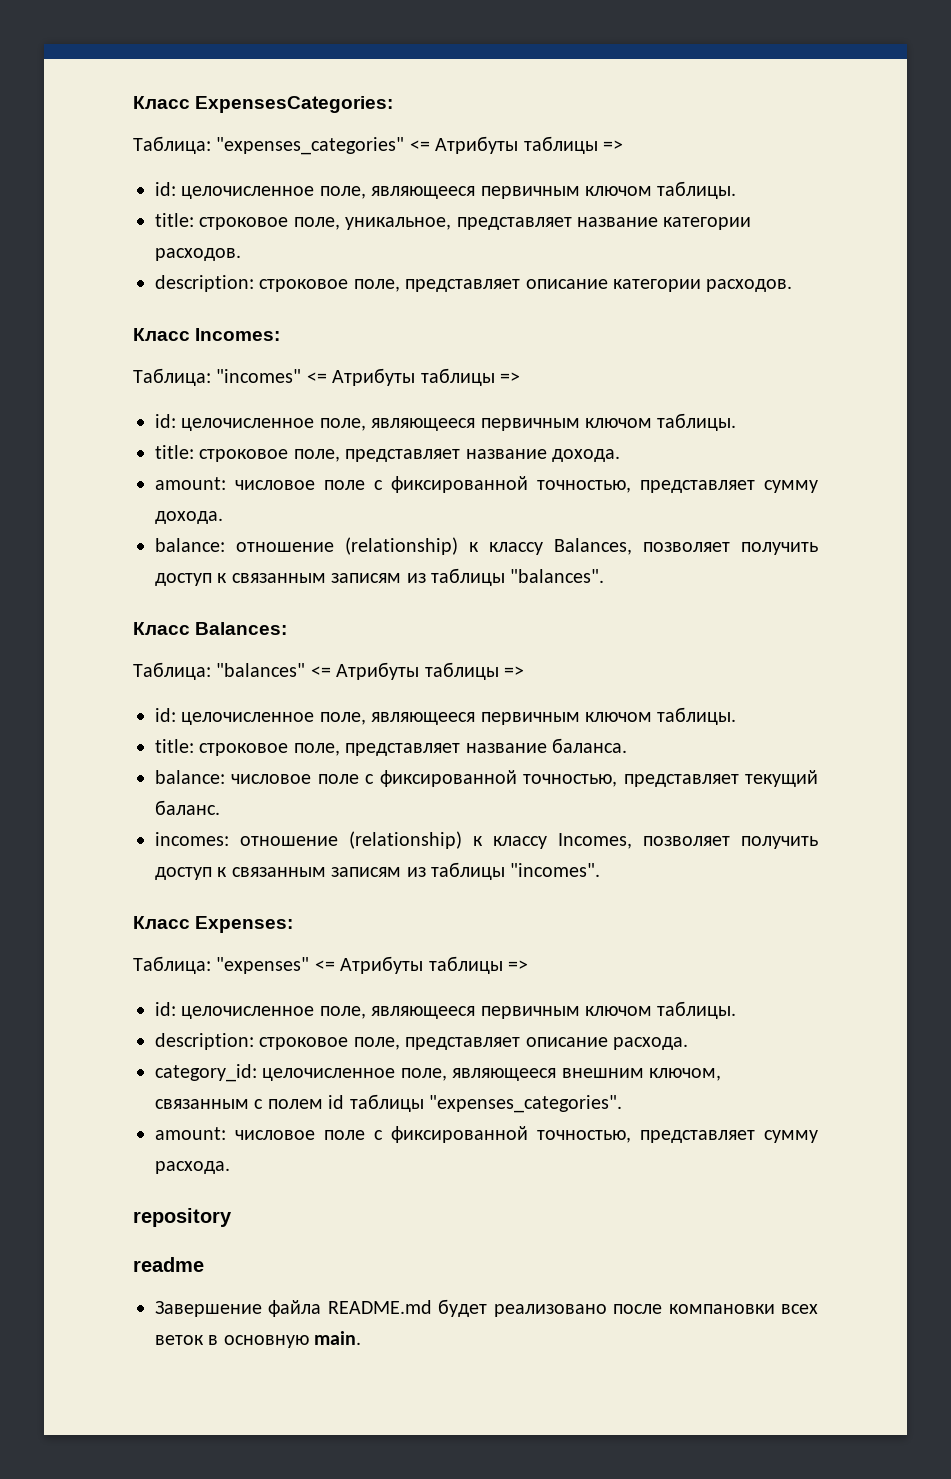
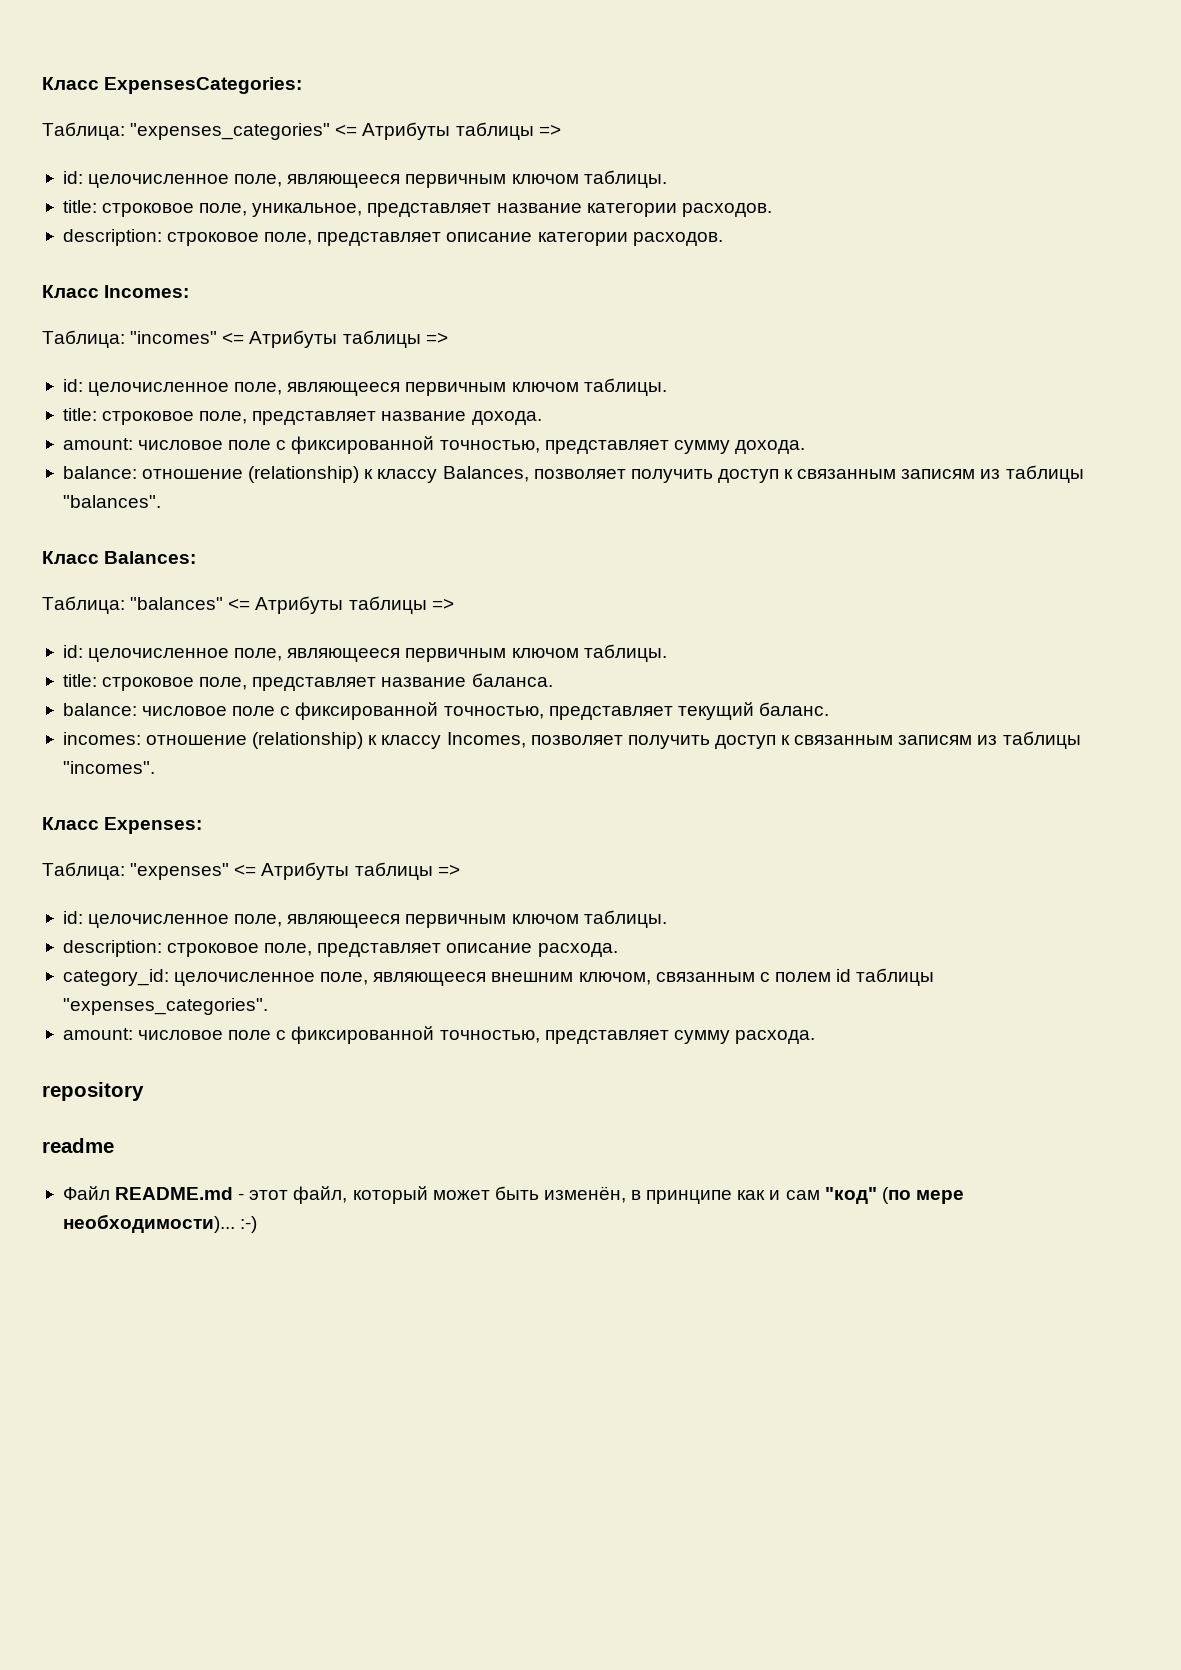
- Завершение файла README.md будет реализовано после компановки всех веток в основную main.
+ Файл README.md - этот файл, который может быть изменён, в принципе как и сам "код" (по мере необходимости)... :-)

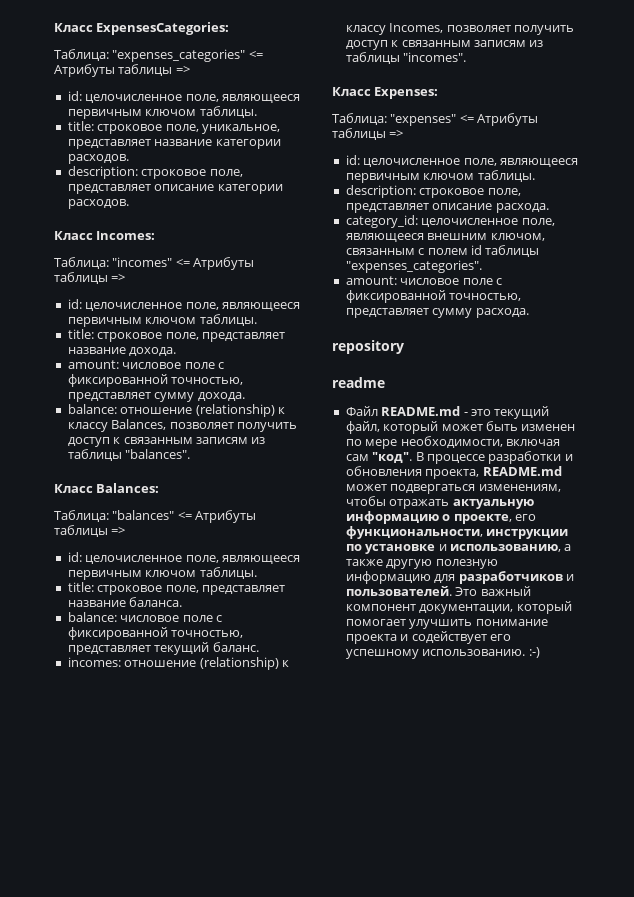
- Файл README.md - этот файл, который может быть изменён, в принципе как и сам "код" (по мере необходимости)... :-)
+ Файл README.md - это текущий файл, который может быть изменен по мере необходимости, включая сам "код". В процессе разработки и обновления проекта, README.md может подвергаться изменениям, чтобы отражать актуальную информацию о проекте, его функциональности, инструкции по установке и использованию, а также другую полезную информацию для разработчиков и пользователей. Это важный компонент документации, который помогает улучшить понимание проекта и содействует его успешному использованию. :-)

